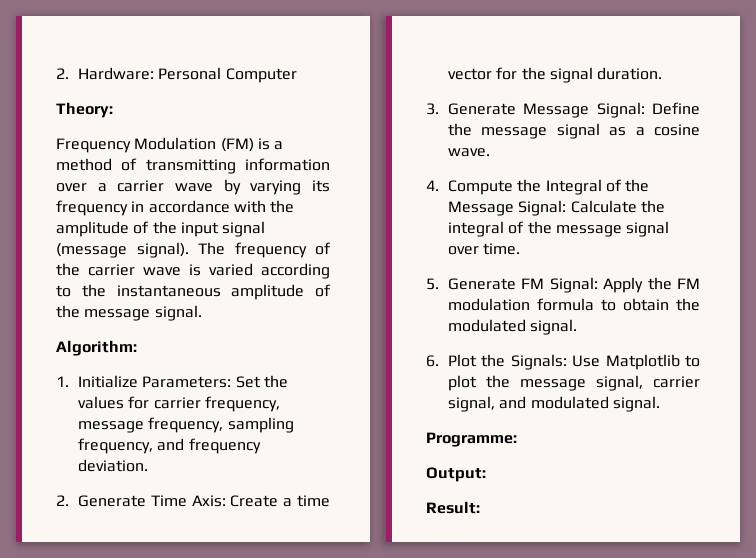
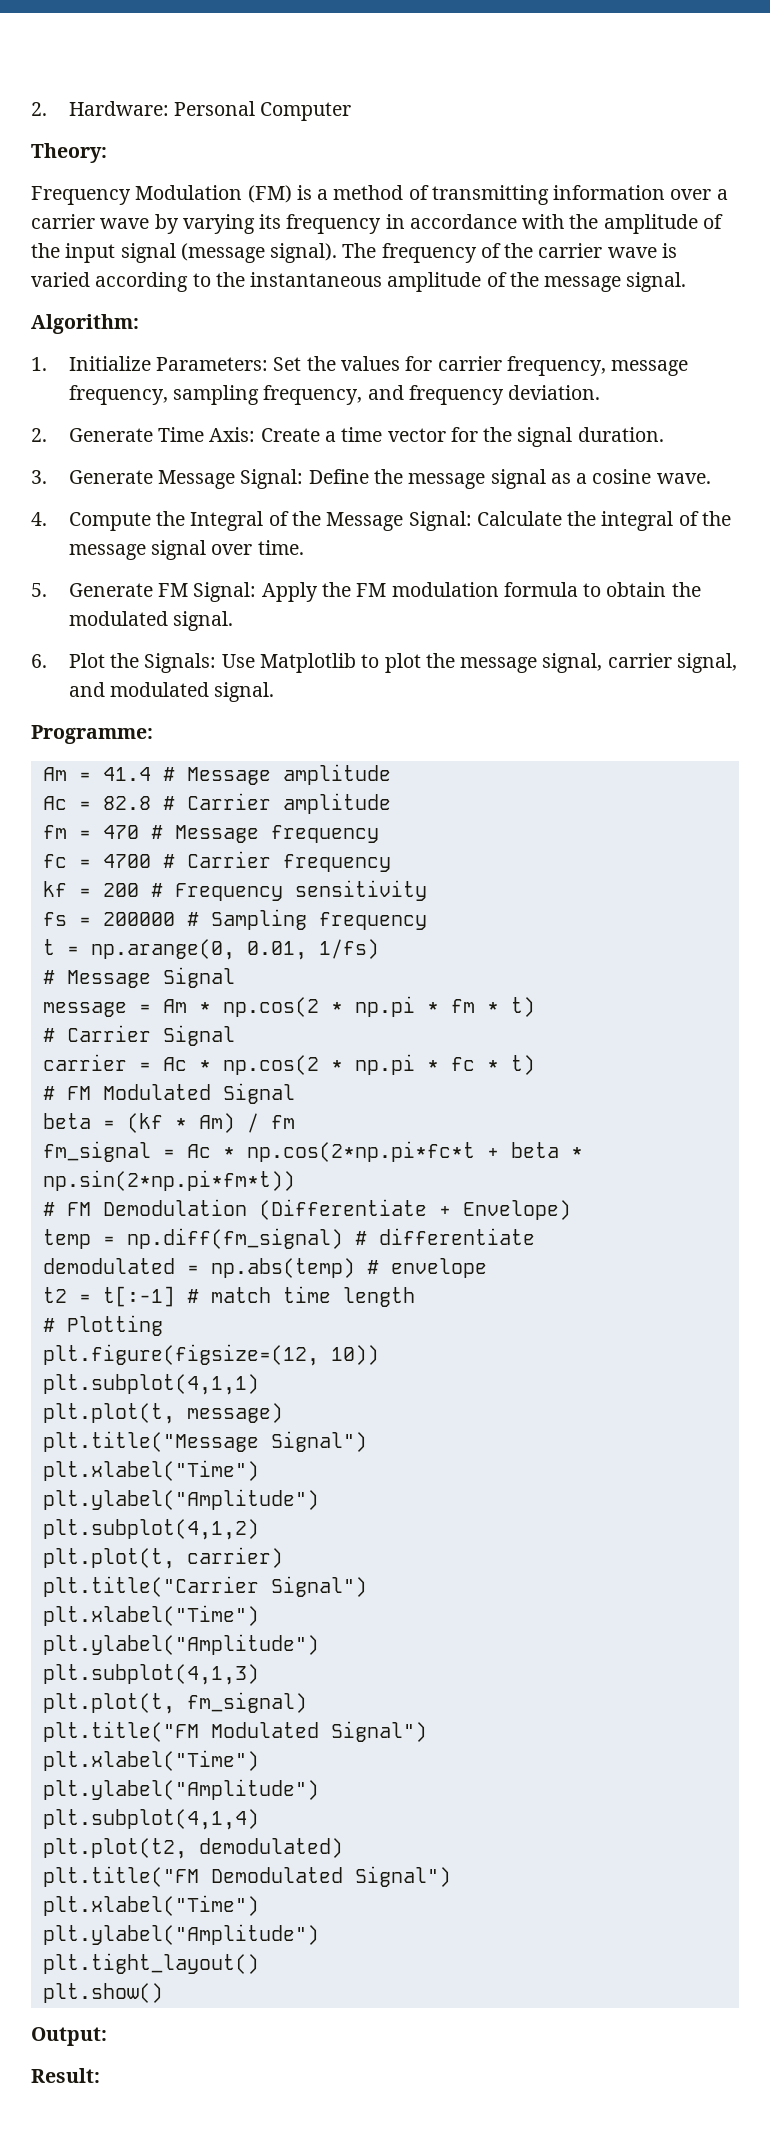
+ Am = 41.4 # Message amplitude
+ Ac = 82.8 # Carrier amplitude
+ fm = 470 # Message frequency
+ fc = 4700 # Carrier frequency
+ kf = 200 # Frequency sensitivity
+ fs = 200000 # Sampling frequency
+ t = np.arange(0, 0.01, 1/fs)
+ # Message Signal
+ message = Am * np.cos(2 * np.pi * fm * t)
+ # Carrier Signal
+ carrier = Ac * np.cos(2 * np.pi * fc * t)
+ # FM Modulated Signal
+ beta = (kf * Am) / fm
+ fm_signal = Ac * np.cos(2*np.pi*fc*t + beta * np.sin(2*np.pi*fm*t))
+ # FM Demodulation (Differentiate + Envelope)
+ temp = np.diff(fm_signal) # differentiate
+ demodulated = np.abs(temp) # envelope
+ t2 = t[:-1] # match time length
+ # Plotting
+ plt.figure(figsize=(12, 10))
+ plt.subplot(4,1,1)
+ plt.plot(t, message)
+ plt.title("Message Signal")
+ plt.xlabel("Time")
+ plt.ylabel("Amplitude")
+ plt.subplot(4,1,2)
+ plt.plot(t, carrier)
+ plt.title("Carrier Signal")
+ plt.xlabel("Time")
+ plt.ylabel("Amplitude")
+ plt.subplot(4,1,3)
+ plt.plot(t, fm_signal)
+ plt.title("FM Modulated Signal")
+ plt.xlabel("Time")
+ plt.ylabel("Amplitude")
+ plt.subplot(4,1,4)
+ plt.plot(t2, demodulated)
+ plt.title("FM Demodulated Signal")
+ plt.xlabel("Time")
+ plt.ylabel("Amplitude")
+ plt.tight_layout()
+ plt.show()

